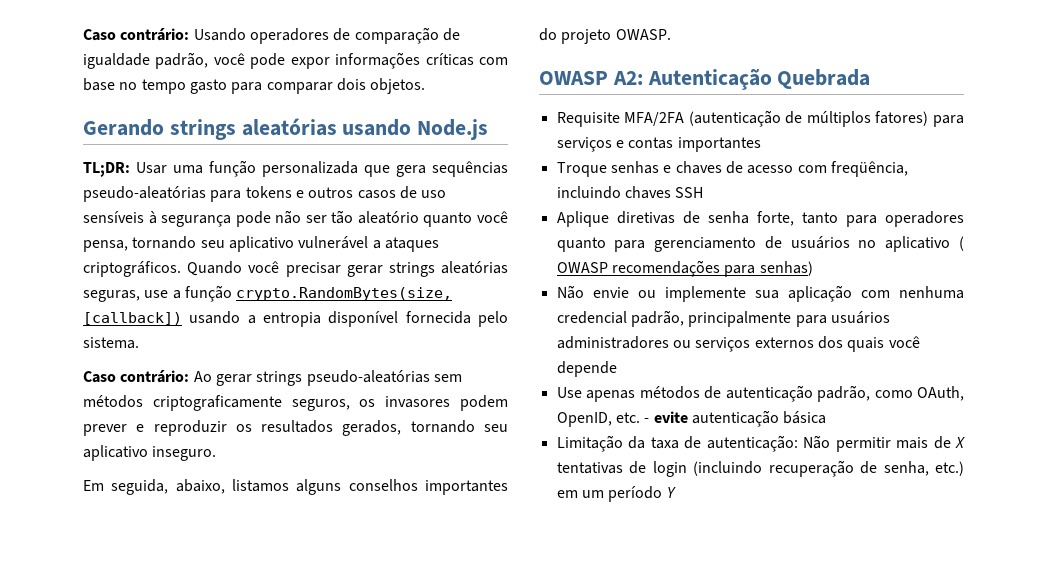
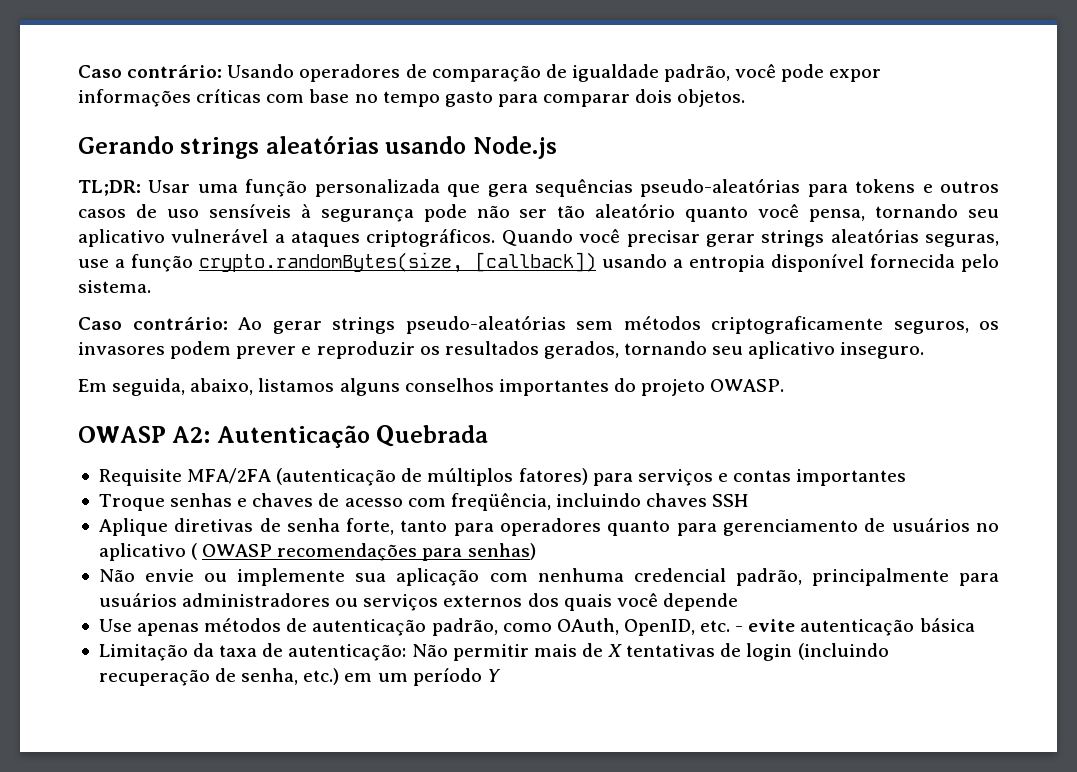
- Quando você precisar gerar strings aleatórias seguras, use a função crypto.RandomBytes(size, [callback]) usando a entropia disponível fornecida pelo sistema.
+ Quando você precisar gerar strings aleatórias seguras, use a função crypto.randomBytes(size, [callback]) usando a entropia disponível fornecida pelo sistema.

